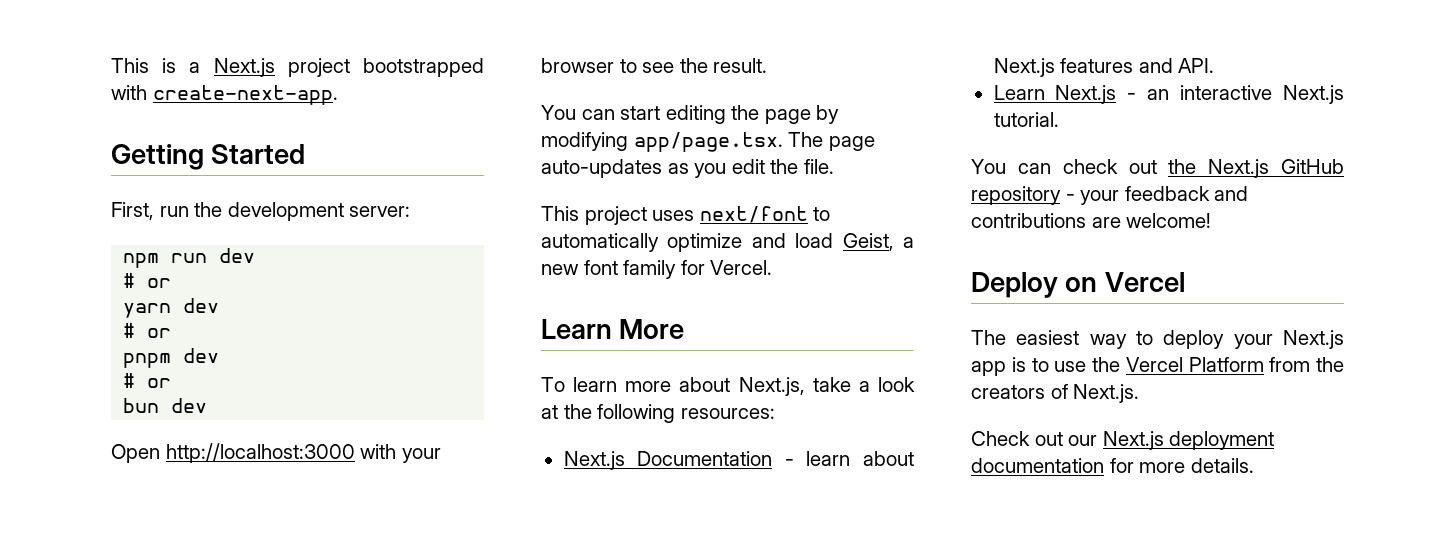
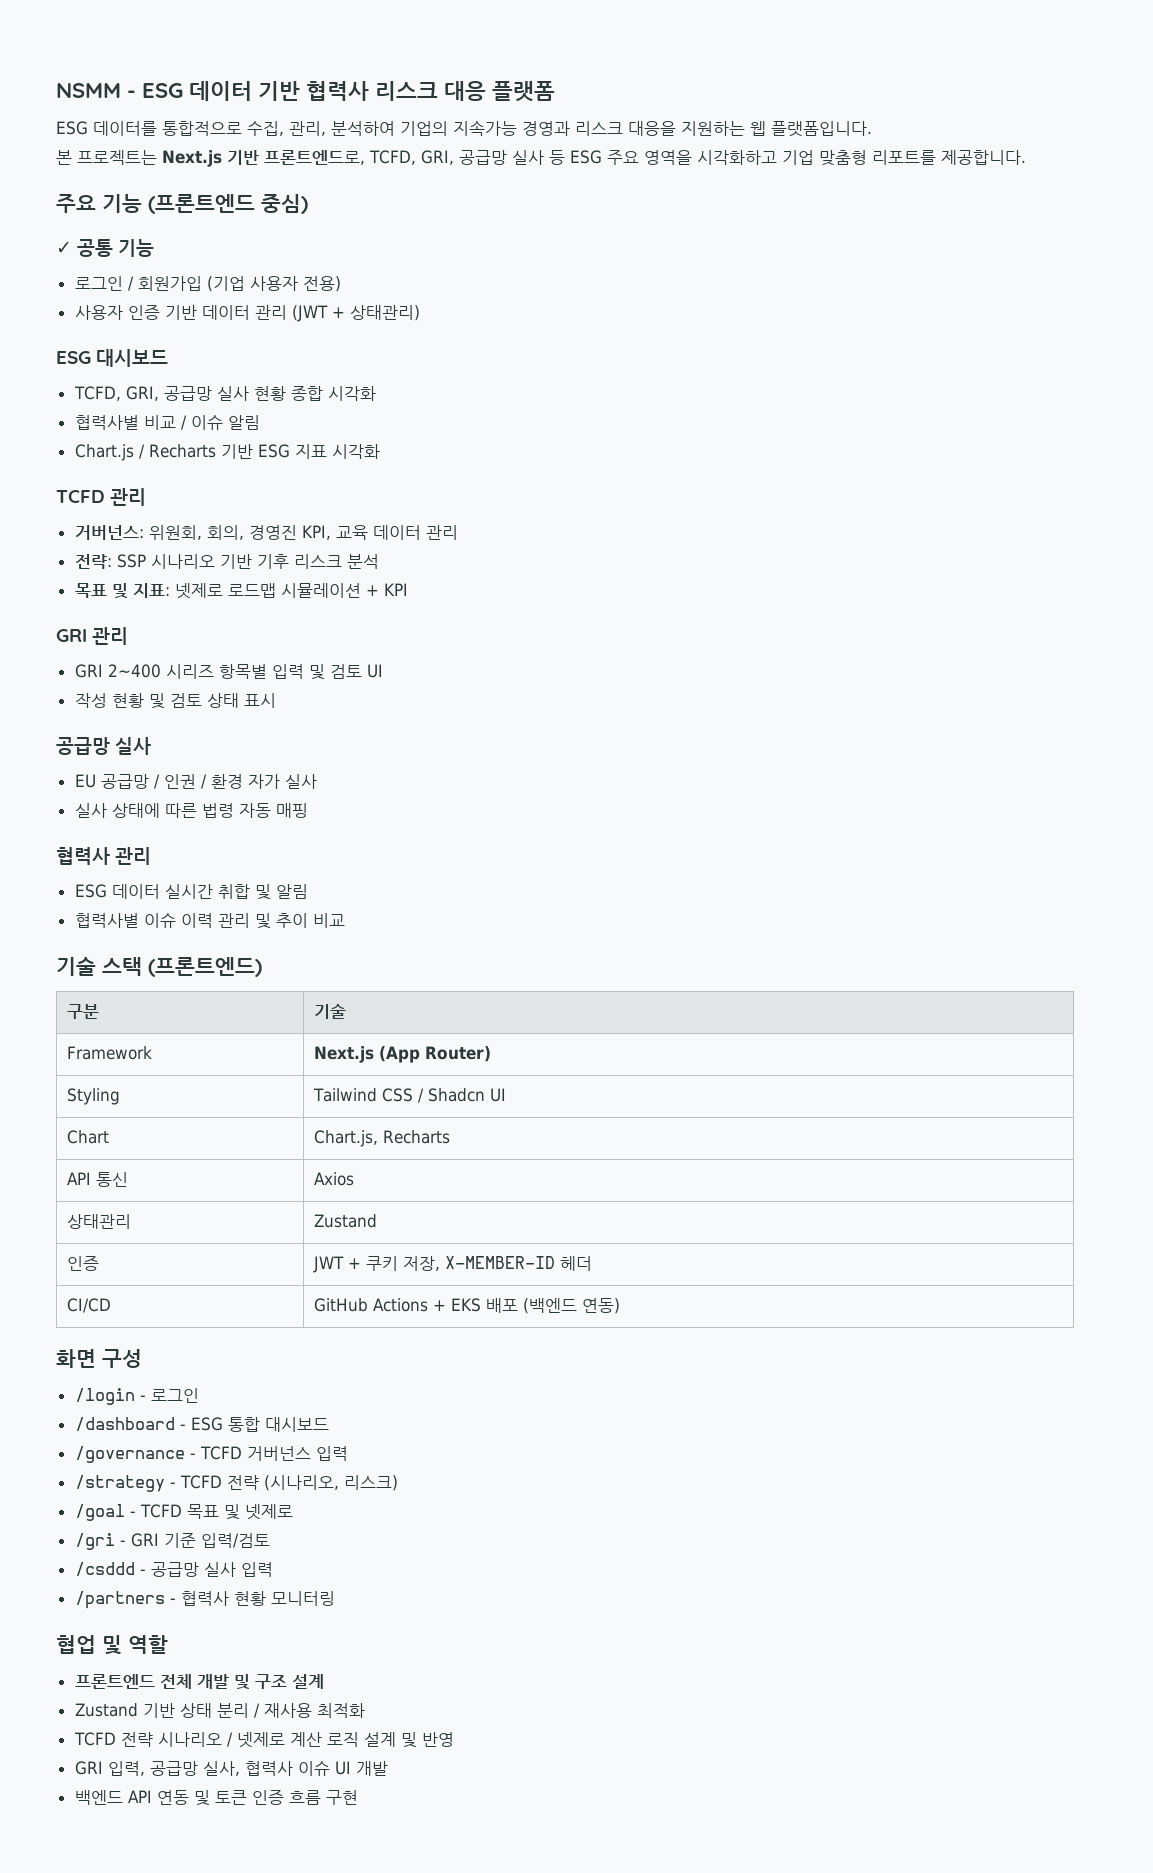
- This is a Next.js project bootstrapped with create-next-app.
- Getting Started
- First, run the development server:
- npm run dev
- # or
- yarn dev
- # or
- pnpm dev
- # or
- bun dev
- Open http://localhost:3000 with your browser to see the result.
- You can start editing the page by modifying app/page.tsx. The page auto-updates as you edit the file.
- This project uses next/font to automatically optimize and load Geist, a new font family for Vercel.
- Learn More
- To learn more about Next.js, take a look at the following resources:
- Next.js Documentation - learn about Next.js features and API.
- Learn Next.js - an interactive Next.js tutorial.
- You can check out the Next.js GitHub repository - your feedback and contributions are welcome!
- Deploy on Vercel
- The easiest way to deploy your Next.js app is to use the Vercel Platform from the creators of Next.js.
- Check out our Next.js deployment documentation for more details.
+ NSMM - ESG 데이터 기반 협력사 리스크 대응 플랫폼
+ ESG 데이터를 통합적으로 수집, 관리, 분석하여 기업의 지속가능 경영과 리스크 대응을 지원하는 웹 플랫폼입니다.
+ 본 프로젝트는 Next.js 기반 프론트엔드로, TCFD, GRI, 공급망 실사 등 ESG 주요 영역을 시각화하고 기업 맞춤형 리포트를 제공합니다.
+ 주요 기능 (프론트엔드 중심)
+ ✓ 공통 기능
+ 로그인 / 회원가입 (기업 사용자 전용)
+ 사용자 인증 기반 데이터 관리 (JWT + 상태관리)
+ ESG 대시보드
+ TCFD, GRI, 공급망 실사 현황 종합 시각화
+ 협력사별 비교 / 이슈 알림
+ Chart.js / Recharts 기반 ESG 지표 시각화
+ TCFD 관리
+ 거버넌스: 위원회, 회의, 경영진 KPI, 교육 데이터 관리
+ 전략: SSP 시나리오 기반 기후 리스크 분석
+ 목표 및 지표: 넷제로 로드맵 시뮬레이션 + KPI
+ GRI 관리
+ GRI 2~400 시리즈 항목별 입력 및 검토 UI
+ 작성 현황 및 검토 상태 표시
+ 공급망 실사
+ EU 공급망 / 인권 / 환경 자가 실사
+ 실사 상태에 따른 법령 자동 매핑
+ 협력사 관리
+ ESG 데이터 실시간 취합 및 알림
+ 협력사별 이슈 이력 관리 및 추이 비교
+ 기술 스택 (프론트엔드)
+ 구분 | 기술
+ Framework | Next.js (App Router)
+ Styling | Tailwind CSS / Shadcn UI
+ Chart | Chart.js, Recharts
+ API 통신 | Axios
+ 상태관리 | Zustand
+ 인증 | JWT + 쿠키 저장, X-MEMBER-ID 헤더
+ CI/CD | GitHub Actions + EKS 배포 (백엔드 연동)
+ 화면 구성
+ /login - 로그인
+ /dashboard - ESG 통합 대시보드
+ /governance - TCFD 거버넌스 입력
+ /strategy - TCFD 전략 (시나리오, 리스크)
+ /goal - TCFD 목표 및 넷제로
+ /gri - GRI 기준 입력/검토
+ /csddd - 공급망 실사 입력
+ /partners - 협력사 현황 모니터링
+ 협업 및 역할
+ 프론트엔드 전체 개발 및 구조 설계
+ Zustand 기반 상태 분리 / 재사용 최적화
+ TCFD 전략 시나리오 / 넷제로 계산 로직 설계 및 반영
+ GRI 입력, 공급망 실사, 협력사 이슈 UI 개발
+ 백엔드 API 연동 및 토큰 인증 흐름 구현

